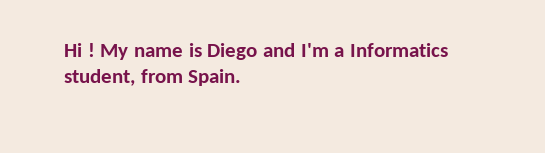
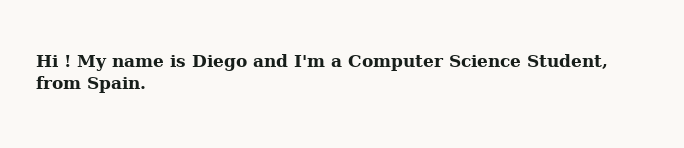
- My name is Diego and I'm a Informatics student, from Spain.
+ My name is Diego and I'm a Computer Science Student, from Spain.

